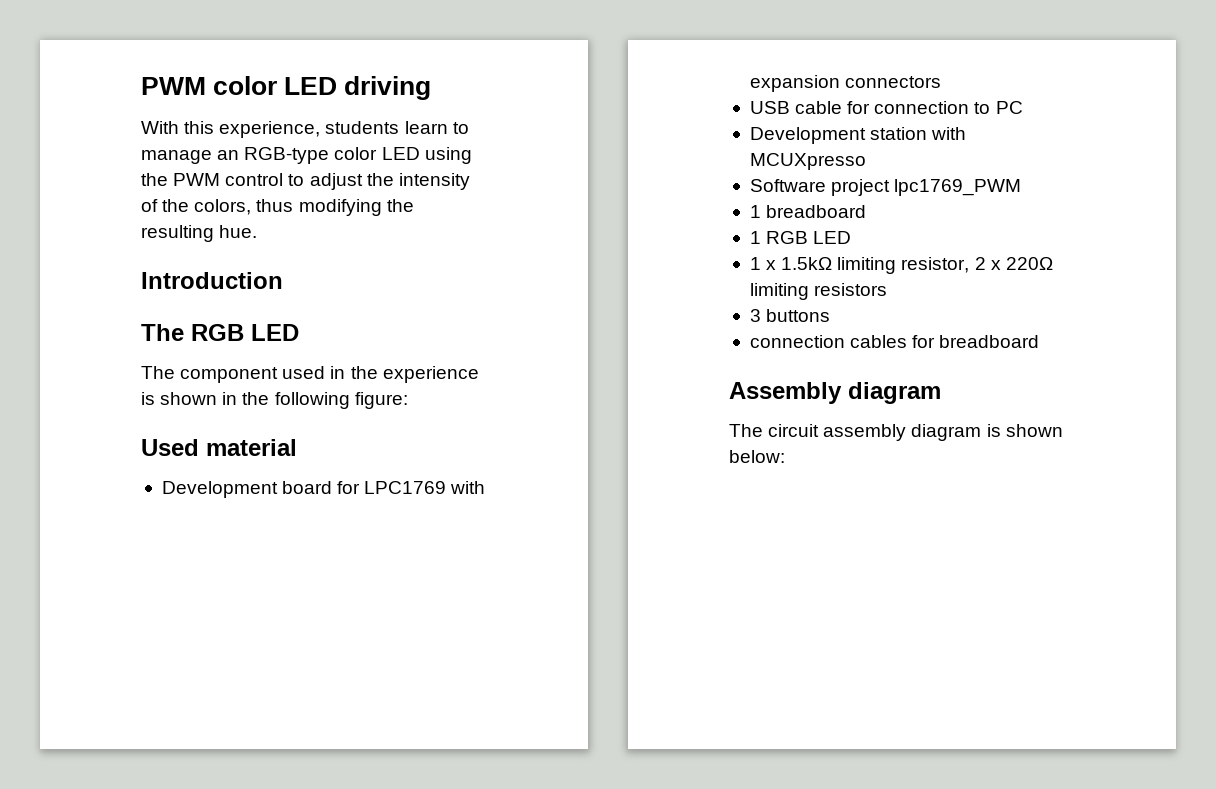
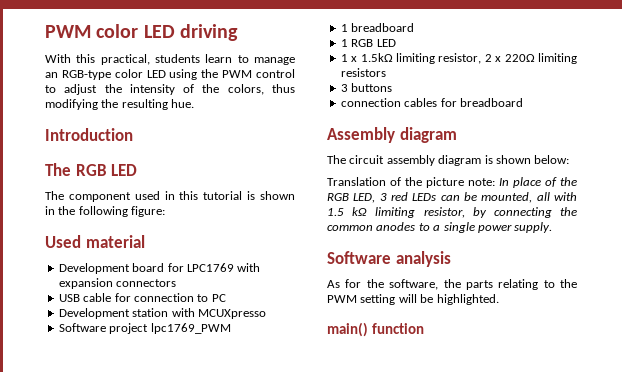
- With this experience, students learn to manage an RGB-type color LED using the PWM control to adjust the intensity of the colors, thus modifying the resulting hue.
+ With this practical, students learn to manage an RGB-type color LED using the PWM control to adjust the intensity of the colors, thus modifying the resulting hue.
- The component used in the experience is shown in the following figure:
+ The component used in this tutorial is shown in the following figure:
+ Translation of the picture note: In place of the RGB LED, 3 red LEDs can be mounted, all with 1.5 kΩ limiting resistor, by connecting the common anodes to a single power supply.
+ Software analysis
+ As for the software, the parts relating to the PWM setting will be highlighted.
+ main() function

